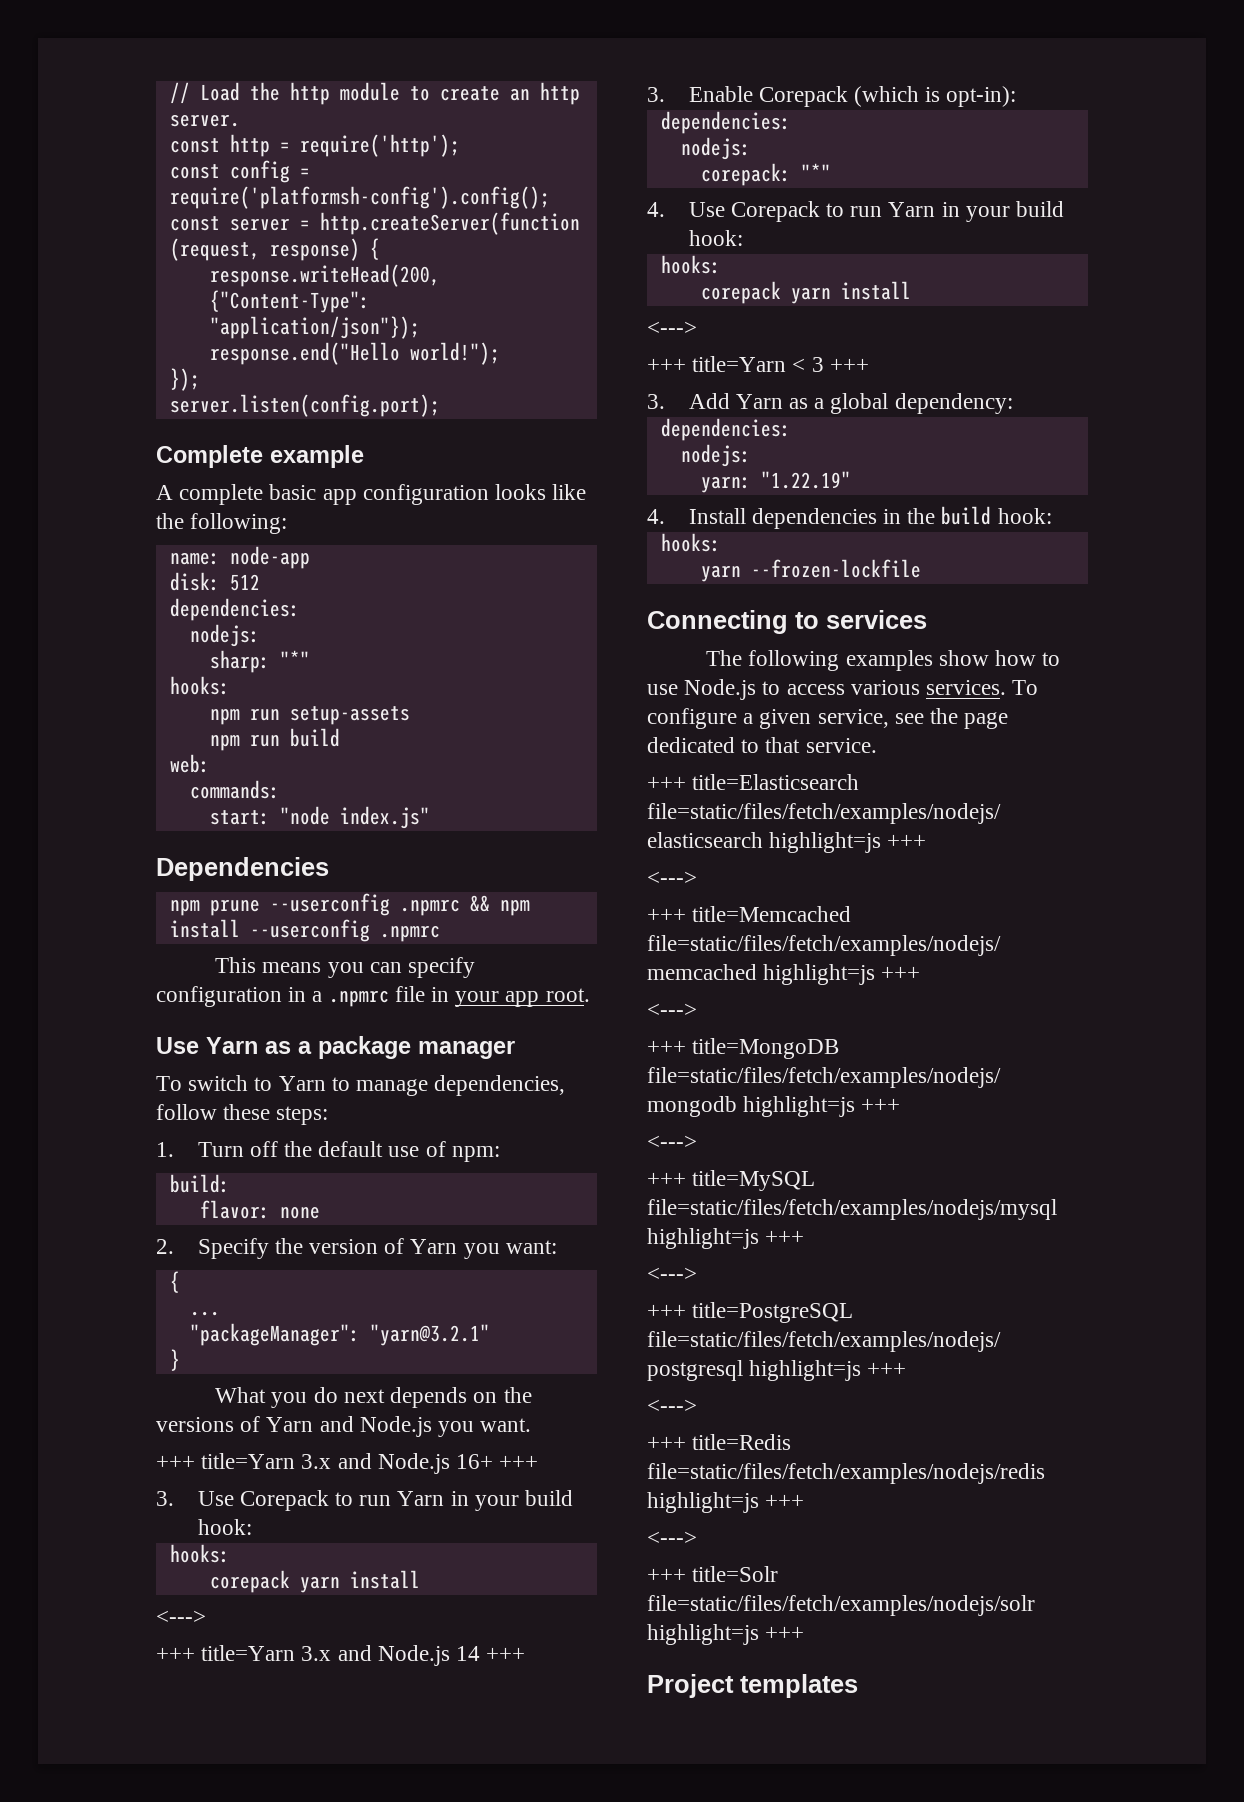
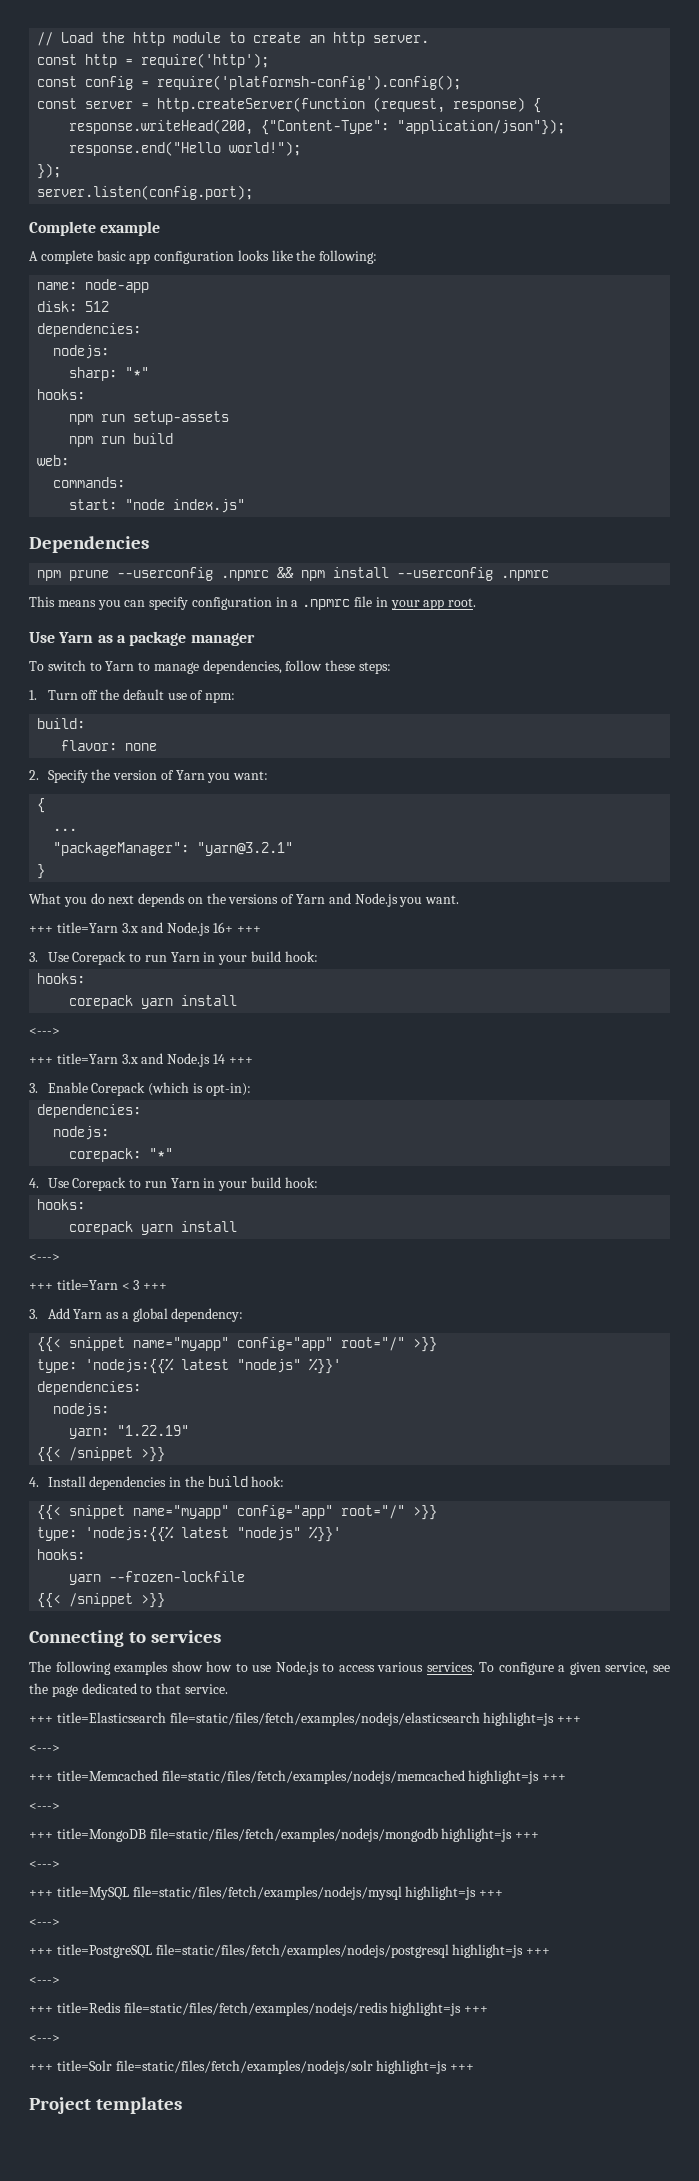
  3. Add Yarn as a global dependency:
+ {{< snippet name="myapp" config="app" root="/" >}}
+ type: 'nodejs:{{% latest "nodejs" %}}'
  yarn: "1.22.19"
+ {{< /snippet >}}
  4. Install dependencies in the build hook:
+ {{< snippet name="myapp" config="app" root="/" >}}
+ type: 'nodejs:{{% latest "nodejs" %}}'
  yarn --frozen-lockfile
+ {{< /snippet >}}

